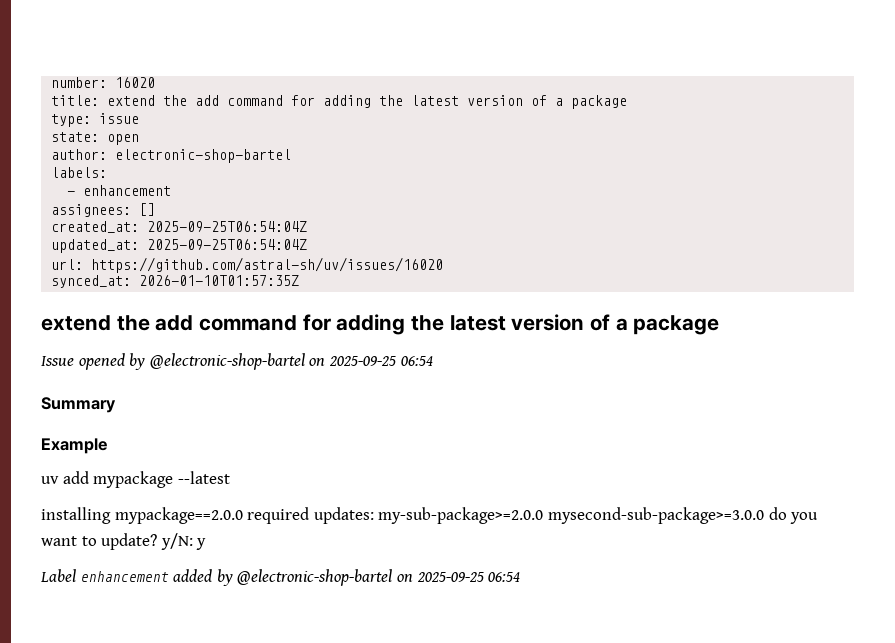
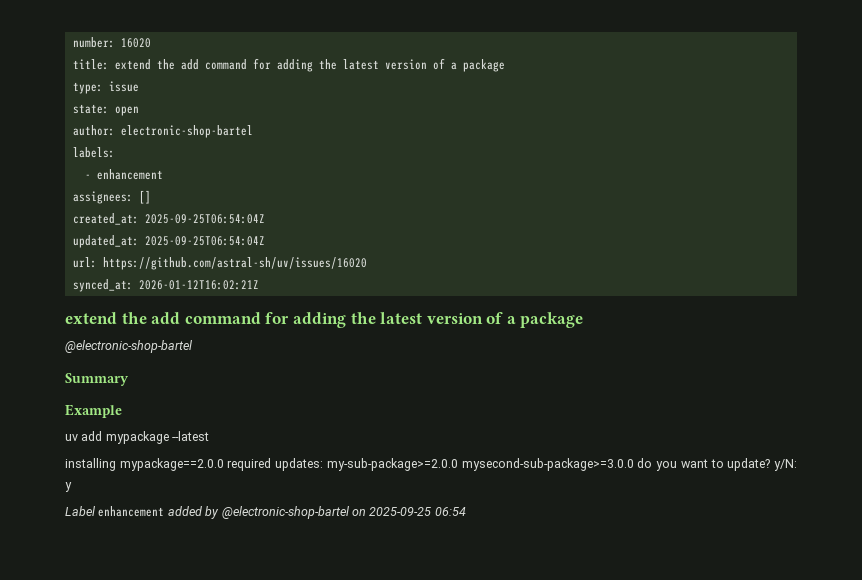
- synced_at: 2026-01-10T01:57:35Z
+ synced_at: 2026-01-12T16:02:21Z
  extend the add command for adding the latest version of a package
- Issue opened by @electronic-shop-bartel on 2025-09-25 06:54
+ @electronic-shop-bartel

